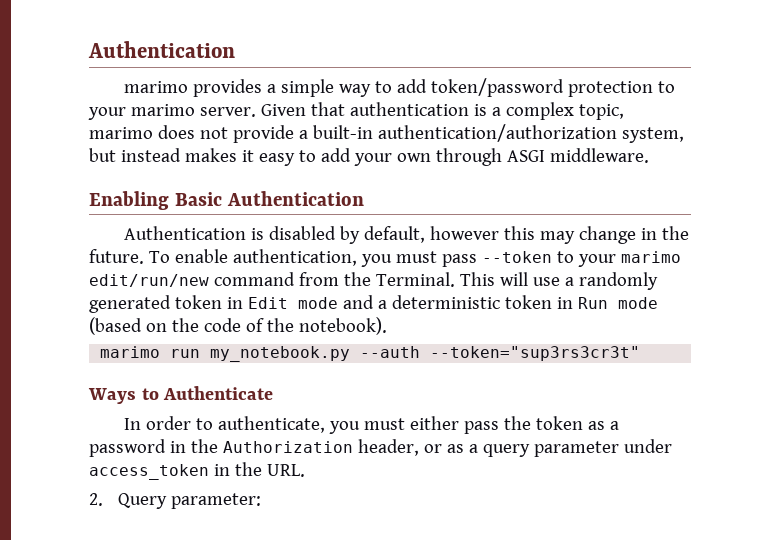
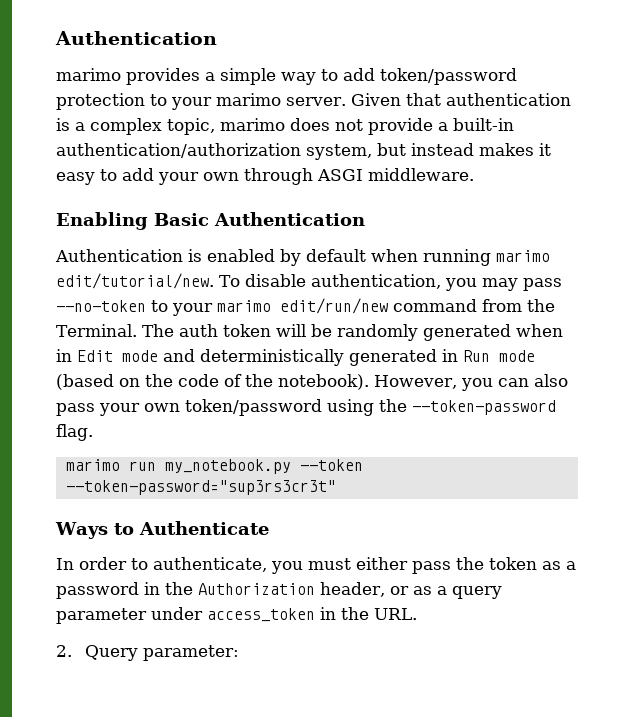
- Authentication is disabled by default, however this may change in the future. To enable authentication, you must pass --token to your marimo edit/run/new command from the Terminal.
+ Authentication is enabled by default when running marimo edit/tutorial/new. To disable authentication, you may pass --no-token to your marimo edit/run/new command from the Terminal.
- This will use a randomly generated token in Edit mode and a deterministic token in Run mode (based on the code of the notebook).
+ The auth token will be randomly generated when in Edit mode and deterministically generated in Run mode (based on the code of the notebook). However, you can also pass your own token/password using the --token-password flag.
- marimo run my_notebook.py --auth --token="sup3rs3cr3t"
+ marimo run my_notebook.py --token --token-password="sup3rs3cr3t"

